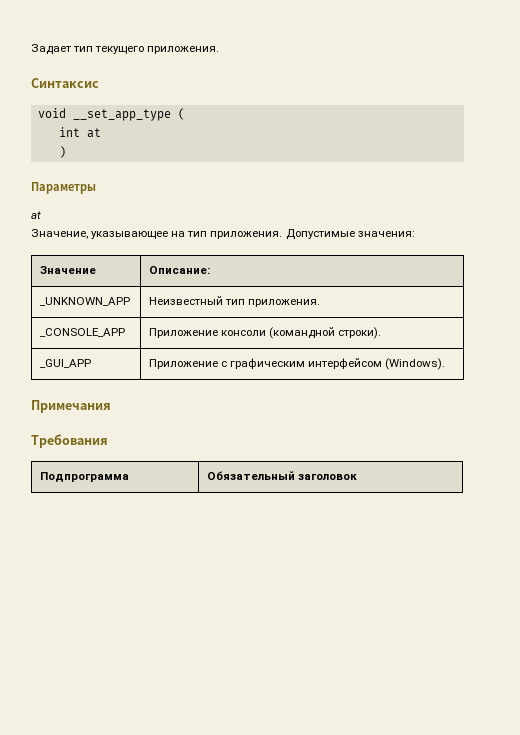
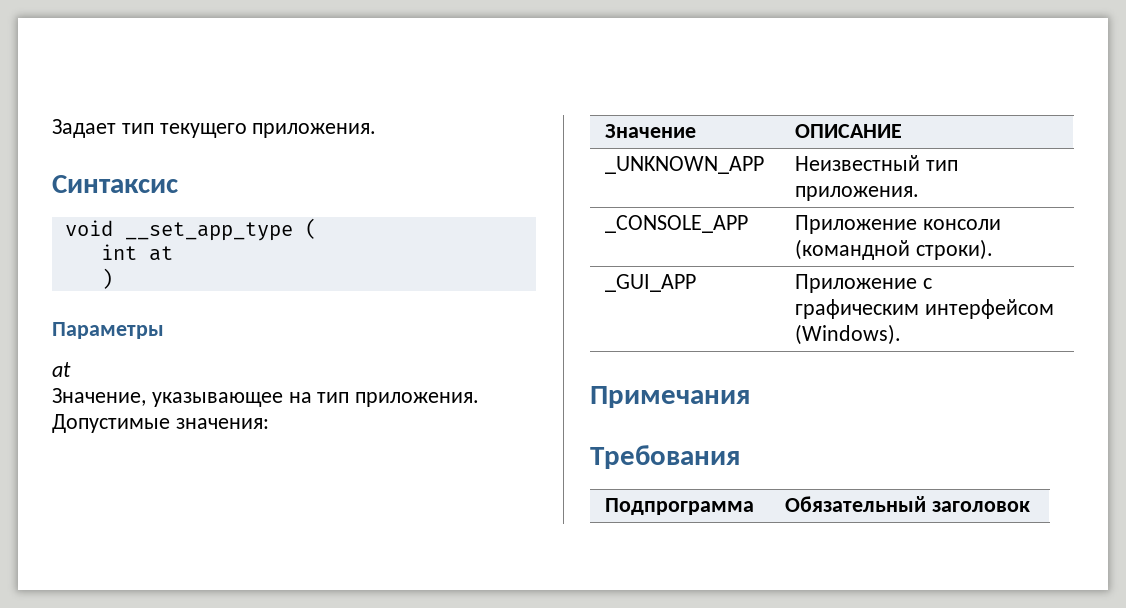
- Значение | Описание:
+ Значение | ОПИСАНИЕ

